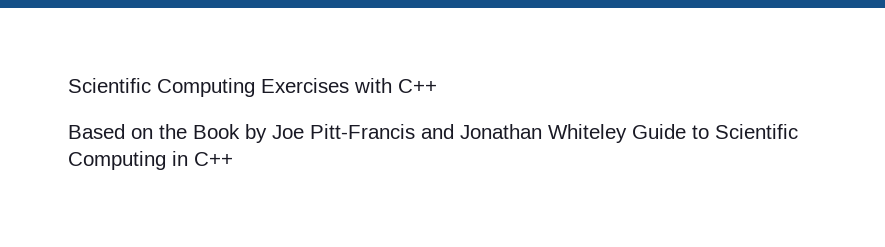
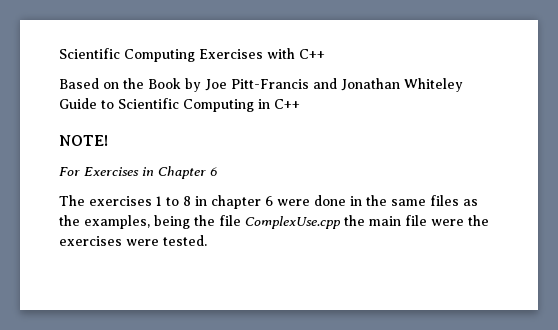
+ NOTE!
+ For Exercises in Chapter 6
+ The exercises 1 to 8 in chapter 6 were done in the same files as the examples, being the file ComplexUse.cpp the main file were the exercises were tested.

